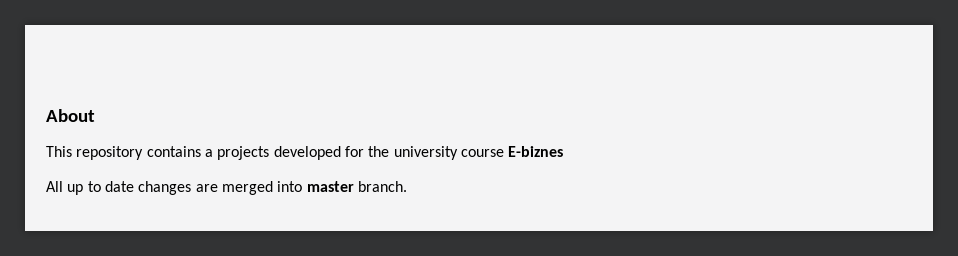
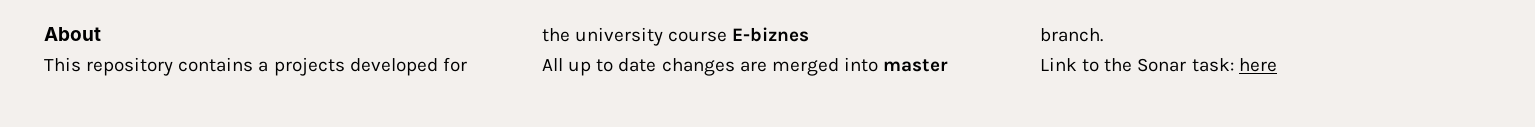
+ Link to the Sonar task: here

